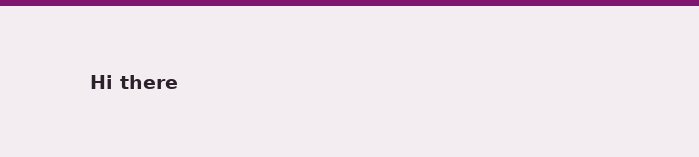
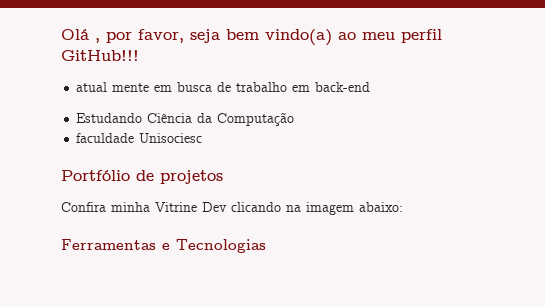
- Hi there
+ Olá , por favor, seja bem vindo(a) ao meu perfil GitHub!!!
+ atual mente em busca de trabalho em back-end
+ Estudando Ciência da Computação
+ faculdade Unisociesc
+ Portfólio de projetos
+ Confira minha Vitrine Dev clicando na imagem abaixo:
+ Ferramentas e Tecnologias

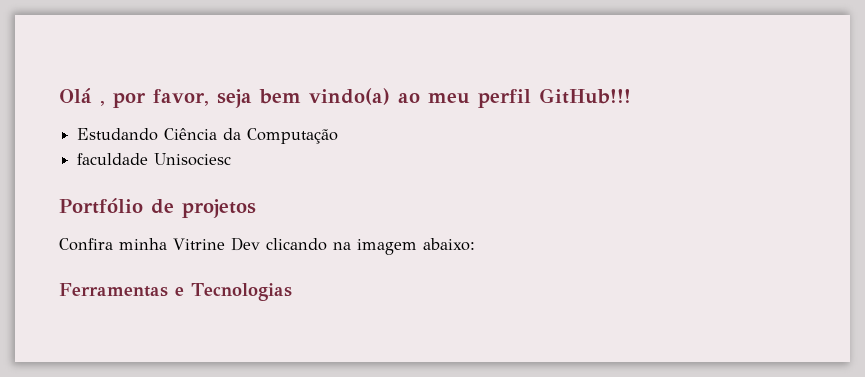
- atual mente em busca de trabalho em back-end

